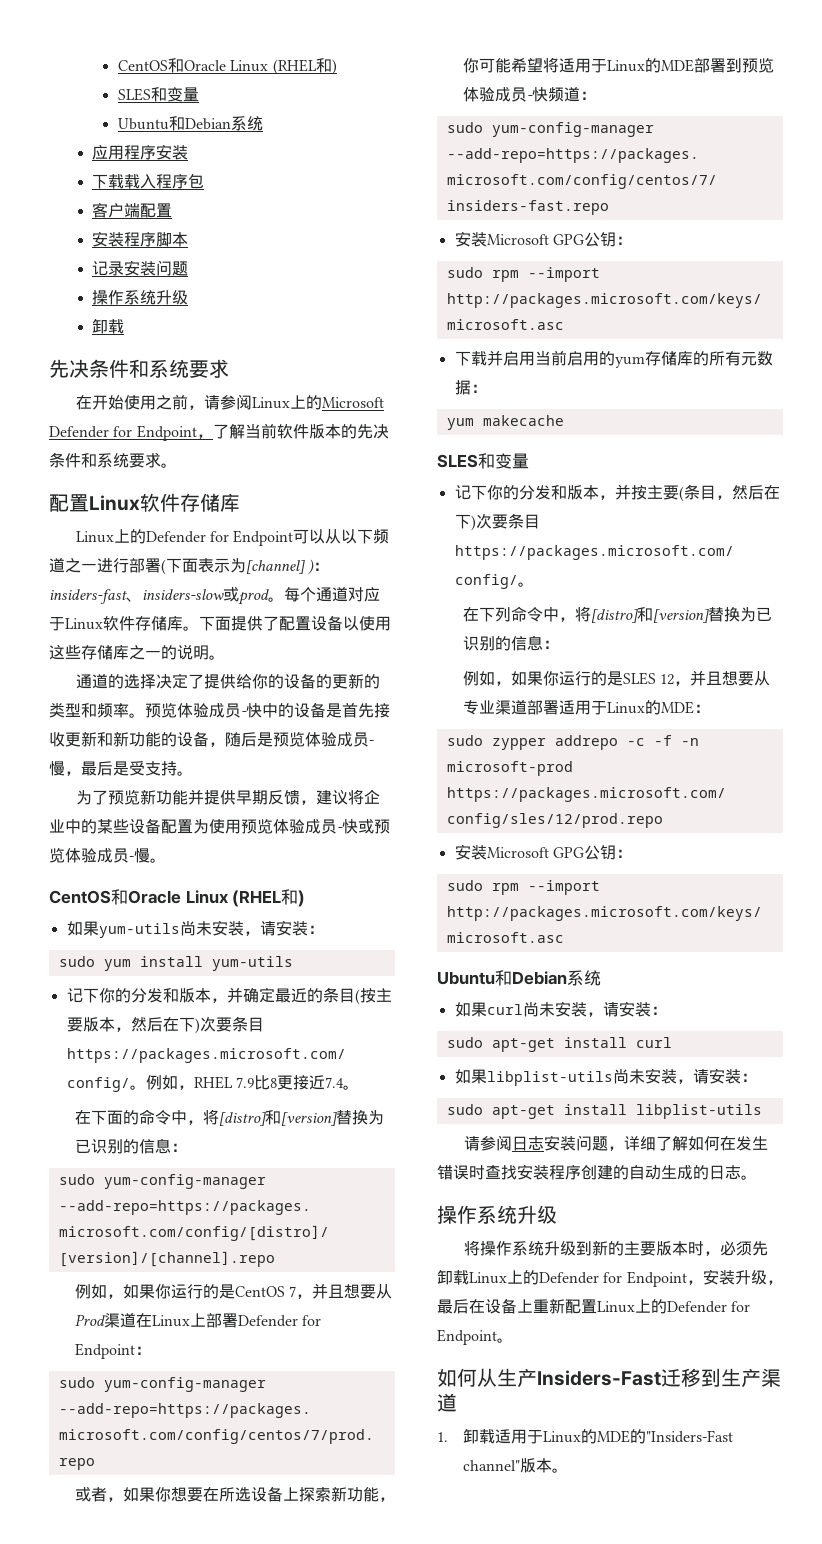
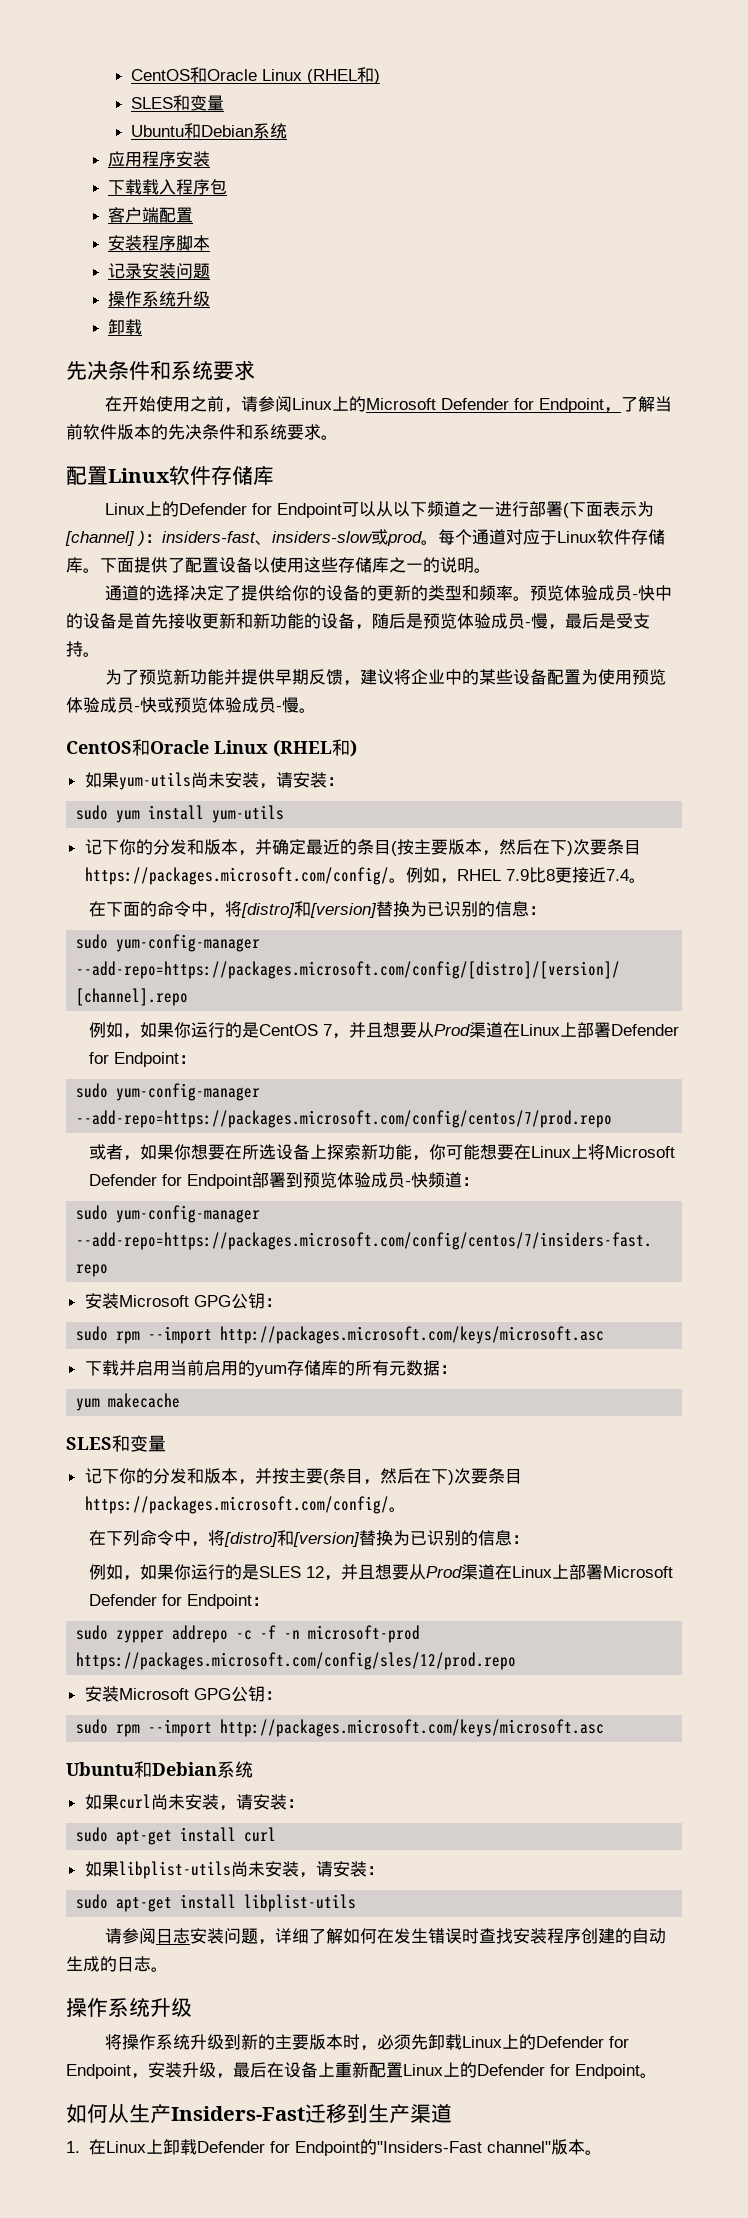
- 或者，如果你想要在所选设备上探索新功能，你可能希望将适用于Linux的MDE部署到预览体验成员-快频道：
+ 或者，如果你想要在所选设备上探索新功能，你可能想要在Linux上将Microsoft Defender for Endpoint部署到预览体验成员-快频道：
- 例如，如果你运行的是SLES 12，并且想要从专业渠道部署适用于Linux的MDE：
+ 例如，如果你运行的是SLES 12，并且想要从Prod渠道在Linux上部署Microsoft Defender for Endpoint：
- 1.卸载适用于Linux的MDE的"Insiders-Fast channel"版本。
+ 1.在Linux上卸载Defender for Endpoint的"Insiders-Fast channel"版本。

